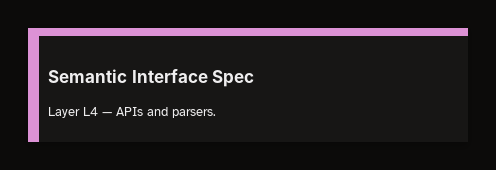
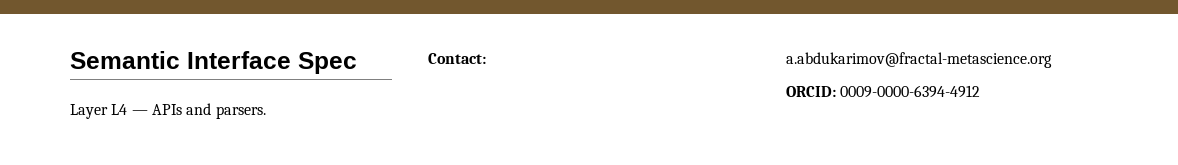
+ Contact: a.abdukarimov@fractal-metascience.org
+ ORCID: 0009-0000-6394-4912

